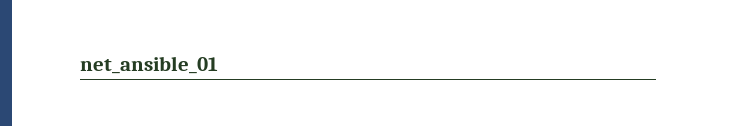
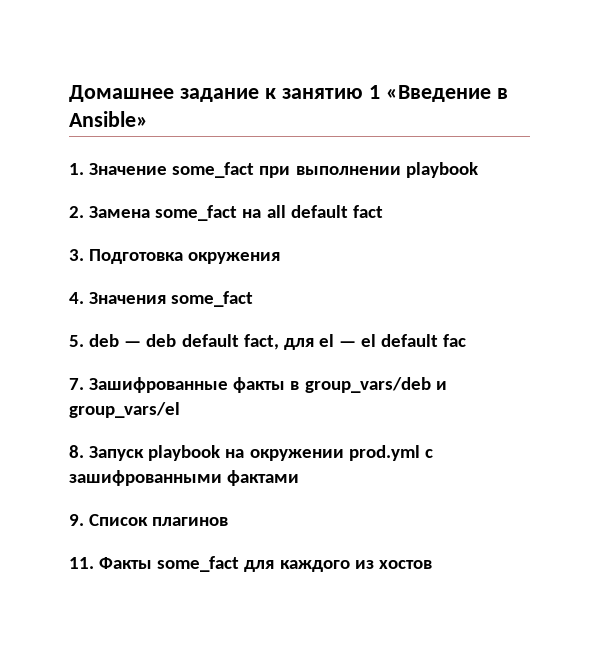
- net_ansible_01
+ Домашнее задание к занятию 1 «Введение в Ansible»
+ 1. Значение some_fact при выполнении playbook
+ 2. Замена some_fact на all default fact
+ 3. Подготовка окружения
+ 4. Значения some_fact
+ 5. deb — deb default fact, для el — el default fac
+ 7. Зашифрованные факты в group_vars/deb и group_vars/el
+ 8. Запуск playbook на окружении prod.yml с зашифрованными фактами
+ 9. Список плагинов
+ 11. Факты some_fact для каждого из хостов

